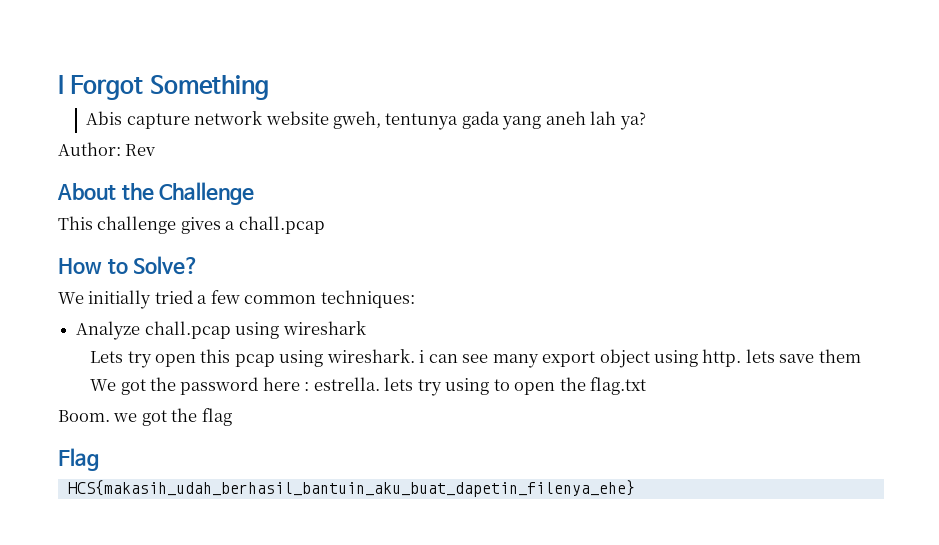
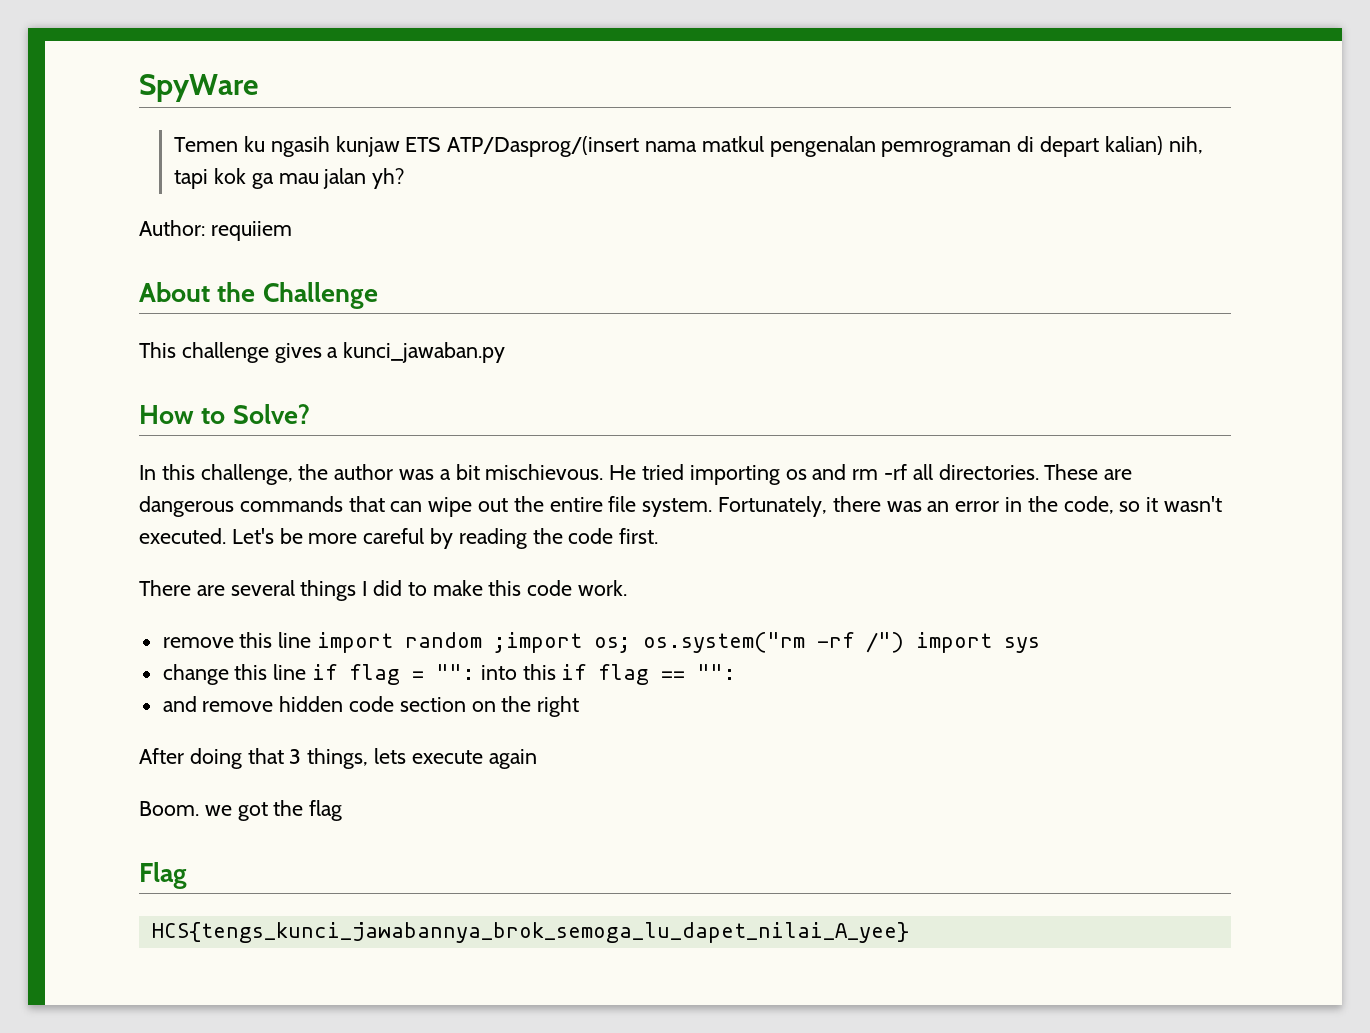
- I Forgot Something
- Abis capture network website gweh, tentunya gada yang aneh lah ya?
+ SpyWare
+ Temen ku ngasih kunjaw ETS ATP/Dasprog/(insert nama matkul pengenalan pemrograman di depart kalian) nih, tapi kok ga mau jalan yh?
- Author: Rev
+ Author: requiiem
- This challenge gives a chall.pcap
+ This challenge gives a kunci_jawaban.py
- We initially tried a few common techniques:
- Analyze chall.pcap using wireshark
- Lets try open this pcap using wireshark. i can see many export object using http. lets save them
- We got the password here : estrella. lets try using to open the flag.txt
+ In this challenge, the author was a bit mischievous. He tried importing os and rm -rf all directories. These are dangerous commands that can wipe out the entire file system. Fortunately, there was an error in the code, so it wasn't executed. Let's be more careful by reading the code first.
+ There are several things I did to make this code work.
+ remove this line import random ;import os; os.system("rm -rf /") import sys
+ change this line if flag = "": into this if flag == "":
+ and remove hidden code section on the right
+ After doing that 3 things, lets execute again
- HCS{makasih_udah_berhasil_bantuin_aku_buat_dapetin_filenya_ehe}
+ HCS{tengs_kunci_jawabannya_brok_semoga_lu_dapet_nilai_A_yee}

